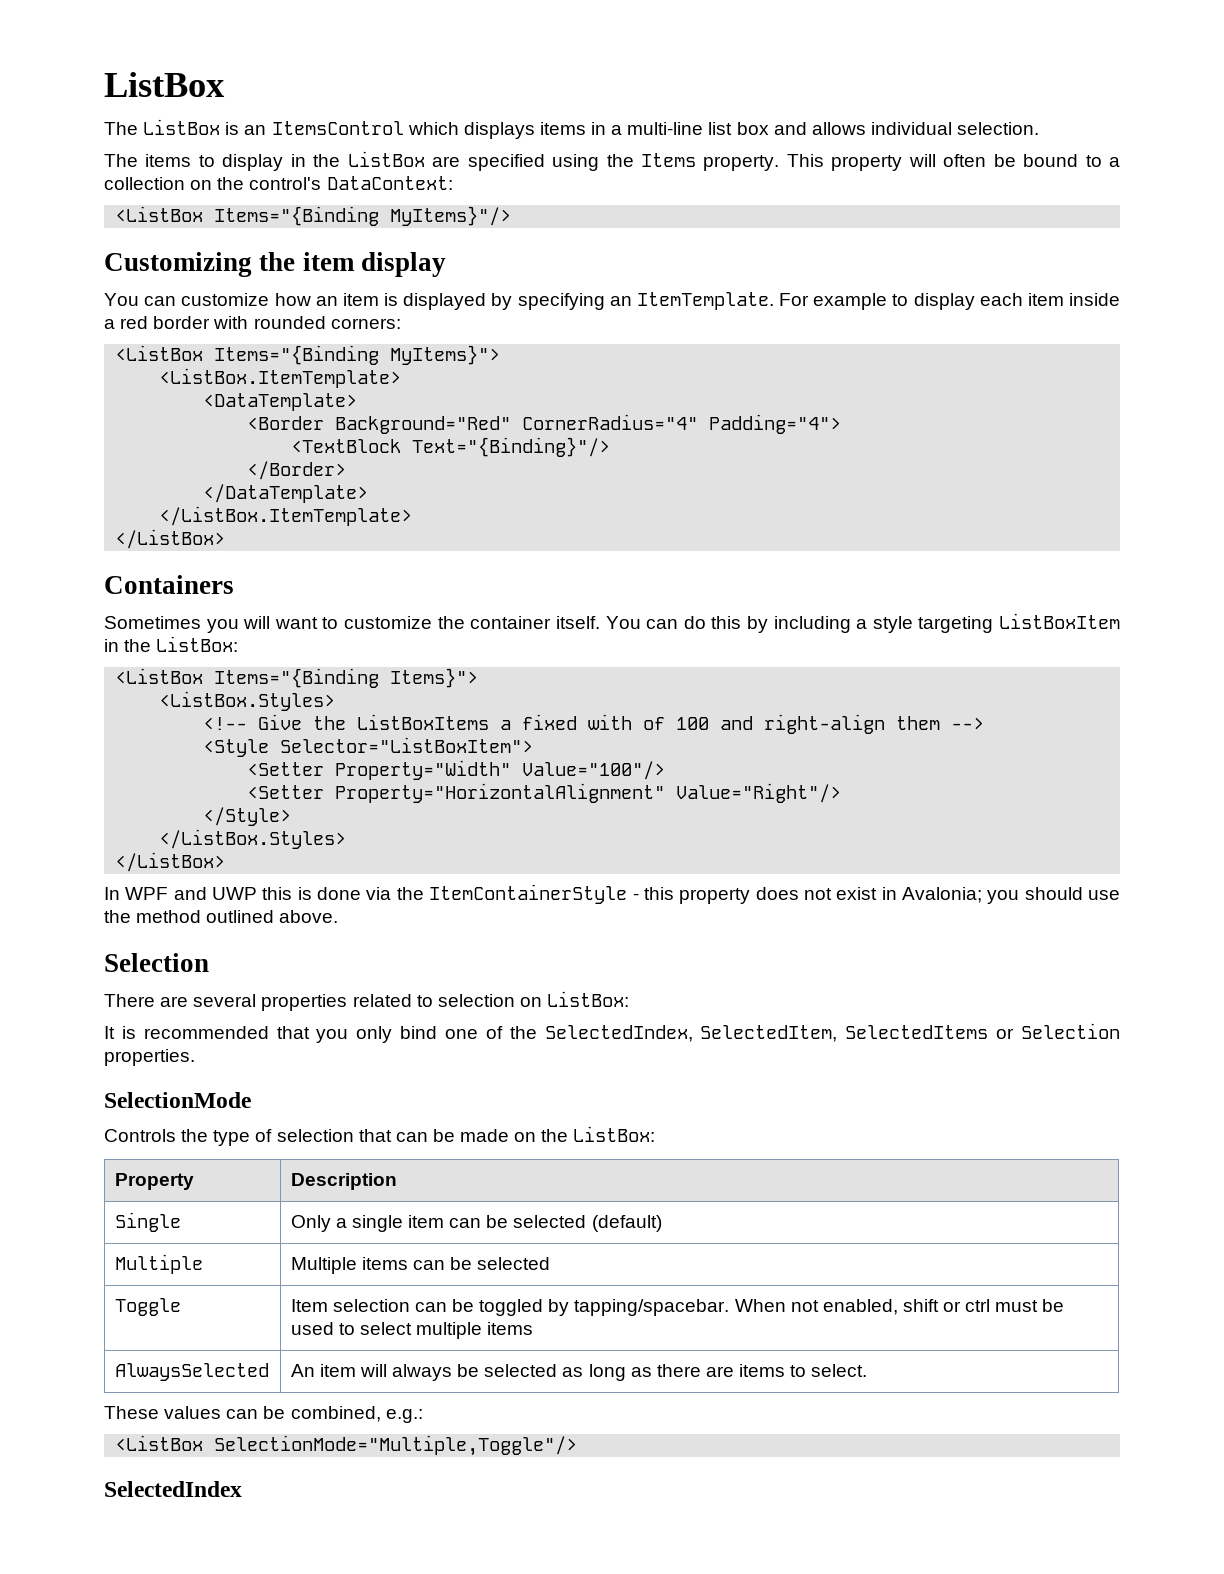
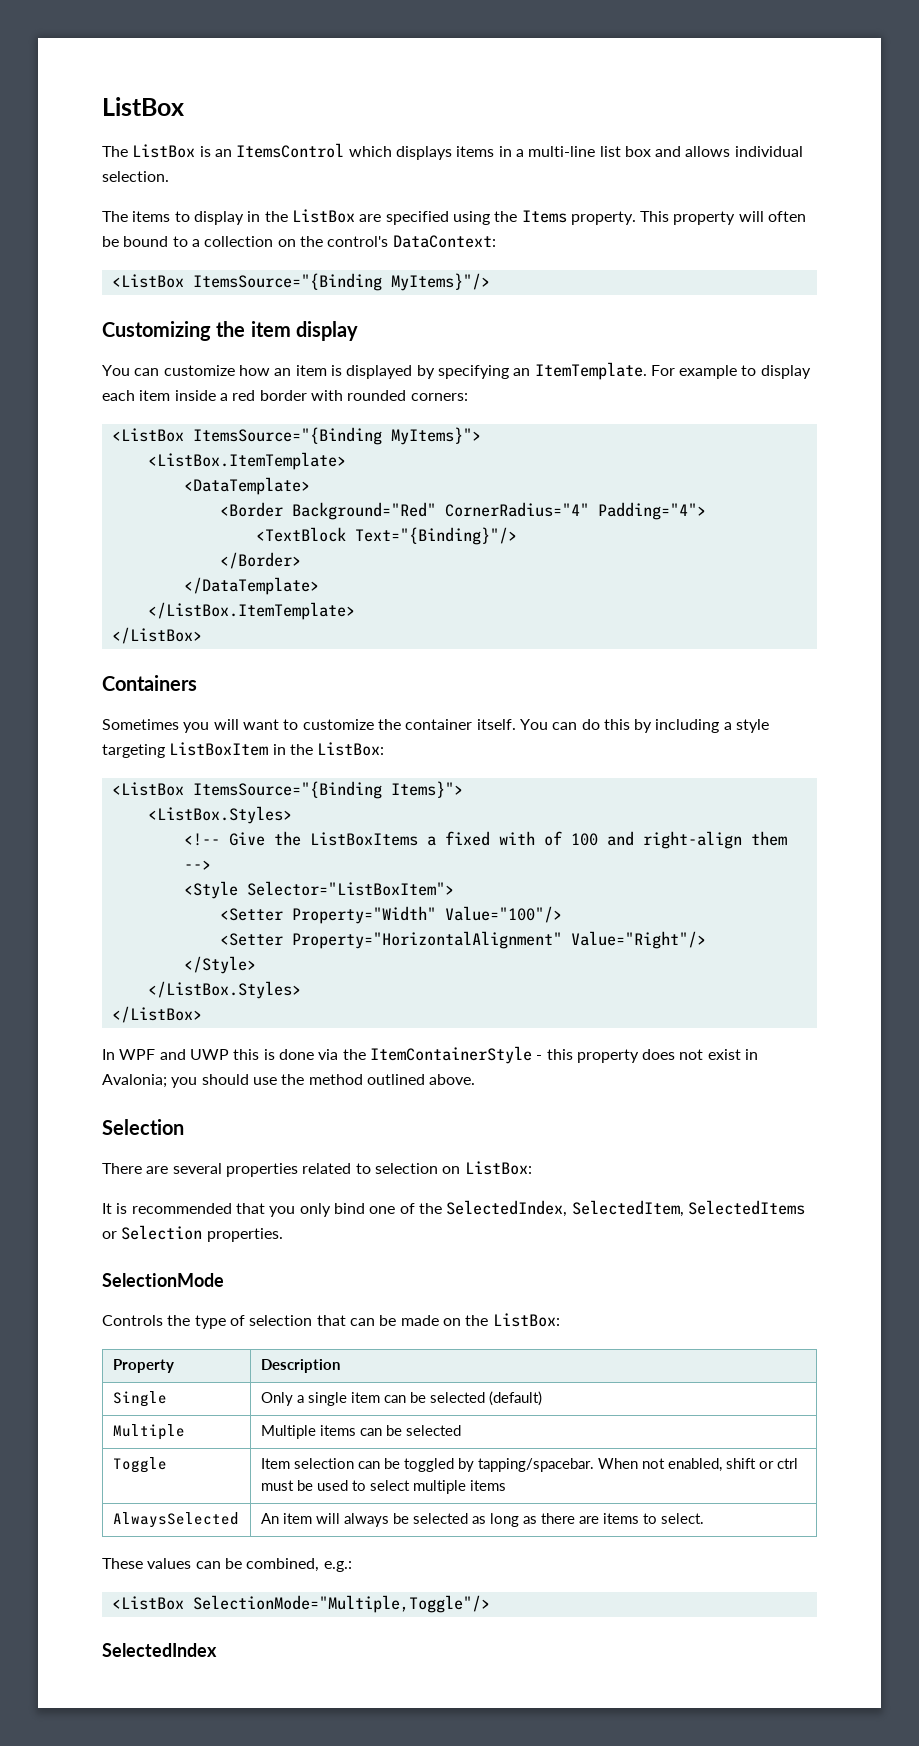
- <ListBox Items="{Binding MyItems}"/>
+ <ListBox ItemsSource="{Binding MyItems}"/>
- <ListBox Items="{Binding MyItems}">
+ <ListBox ItemsSource="{Binding MyItems}">
- <ListBox Items="{Binding Items}">
+ <ListBox ItemsSource="{Binding Items}">

